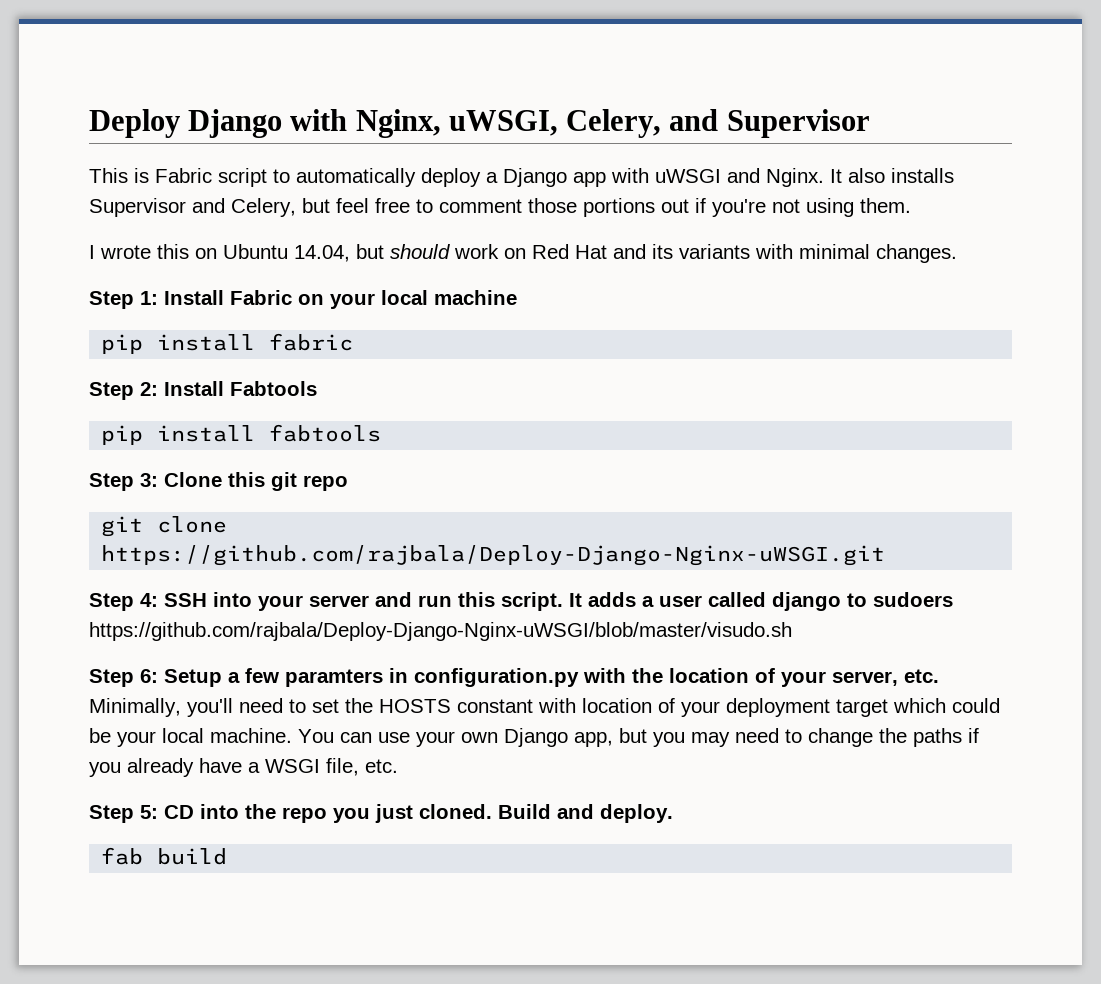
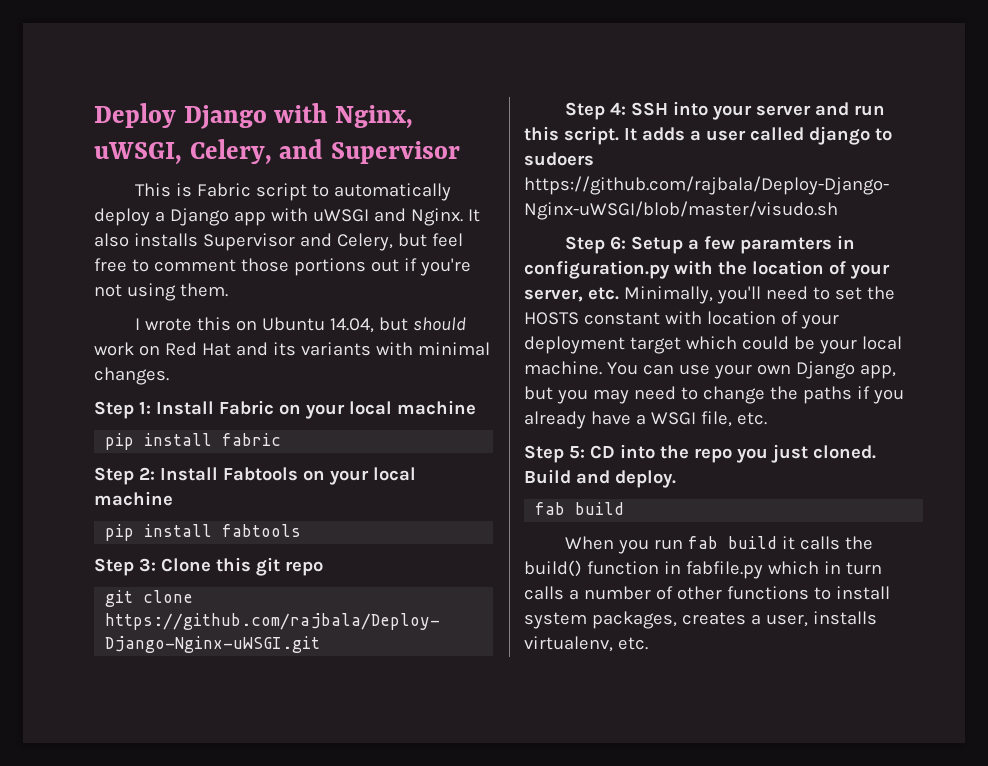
- Step 2: Install Fabtools
+ Step 2: Install Fabtools on your local machine
+ When you run fab build it calls the build() function in fabfile.py which in turn calls a number of other functions to install system packages, creates a user, installs virtualenv, etc.

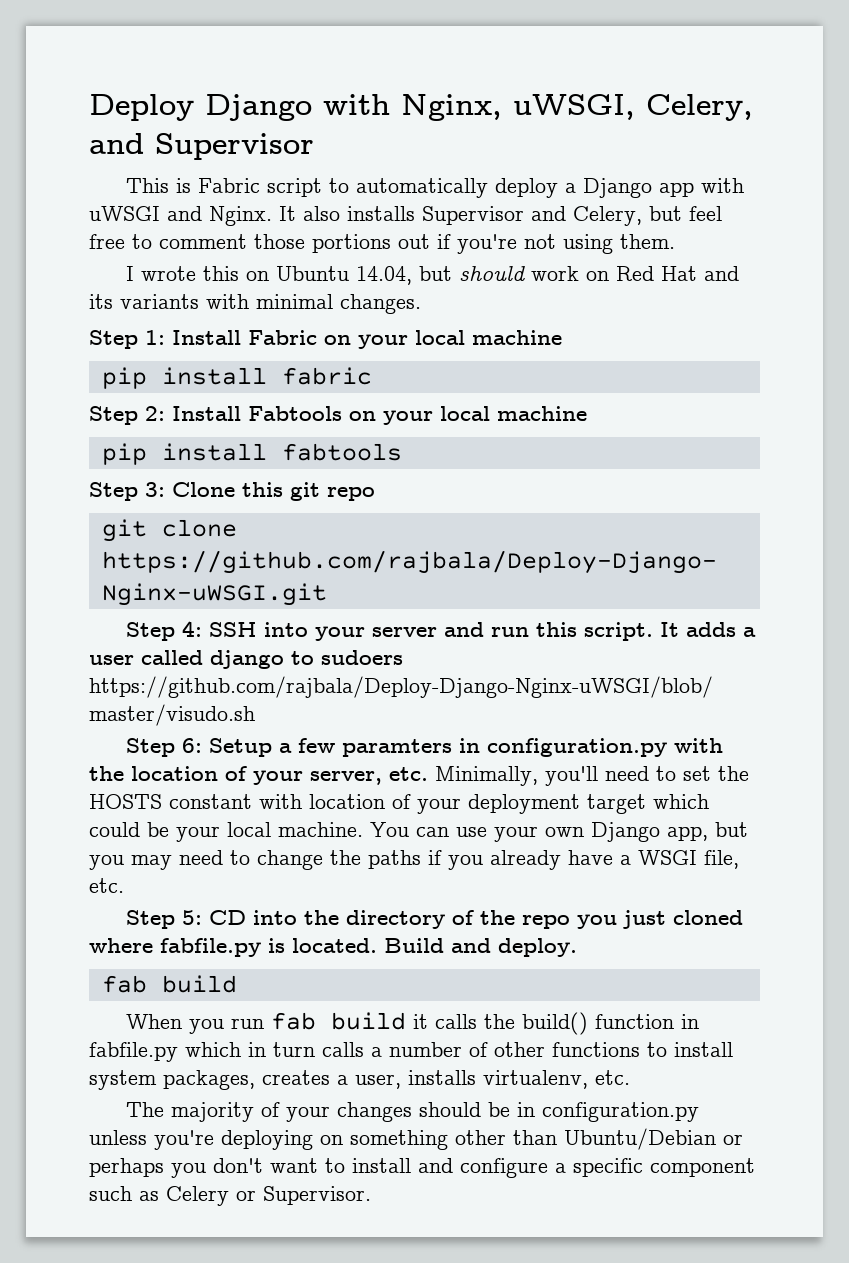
- Step 5: CD into the repo you just cloned.
+ Step 5: CD into the directory of the repo you just cloned where fabfile.py is located.
+ The majority of your changes should be in configuration.py unless you're deploying on something other than Ubuntu/Debian or perhaps you don't want to install and configure a specific component such as Celery or Supervisor.

